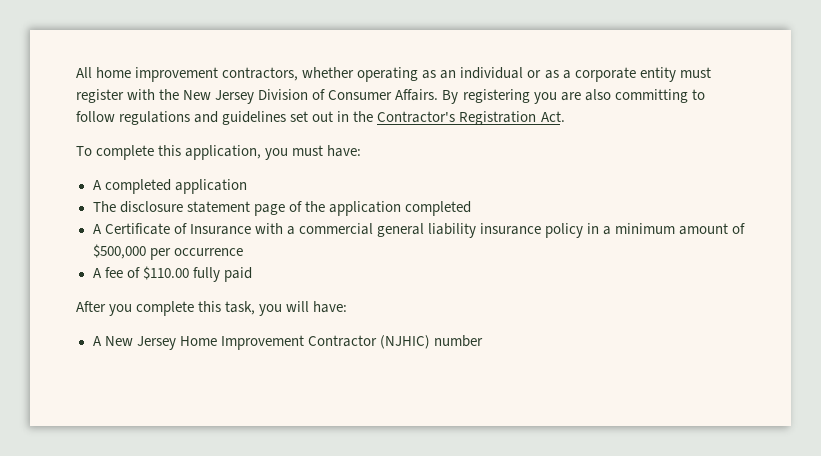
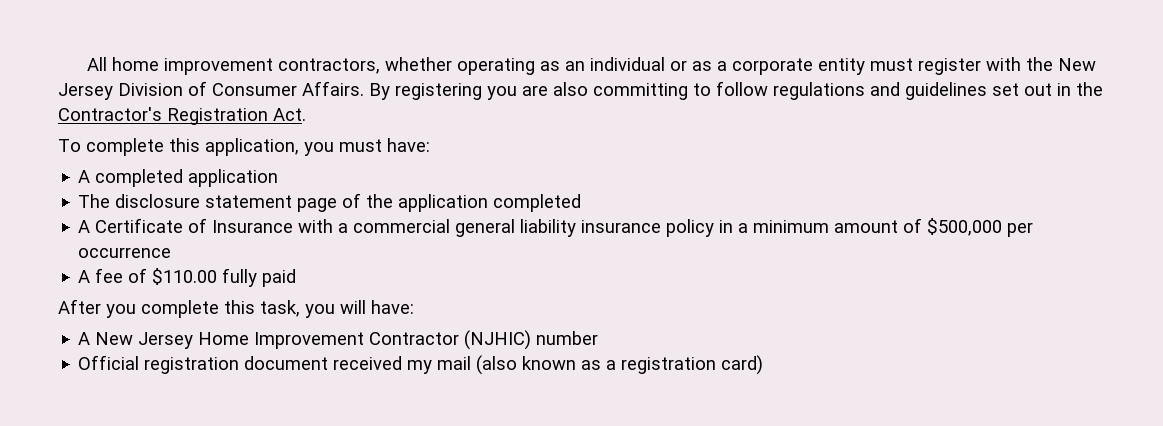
+ Official registration document received my mail (also known as a registration card)

